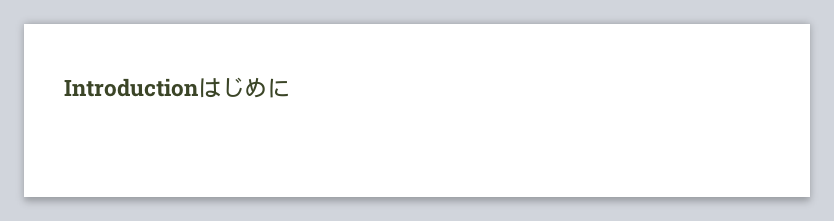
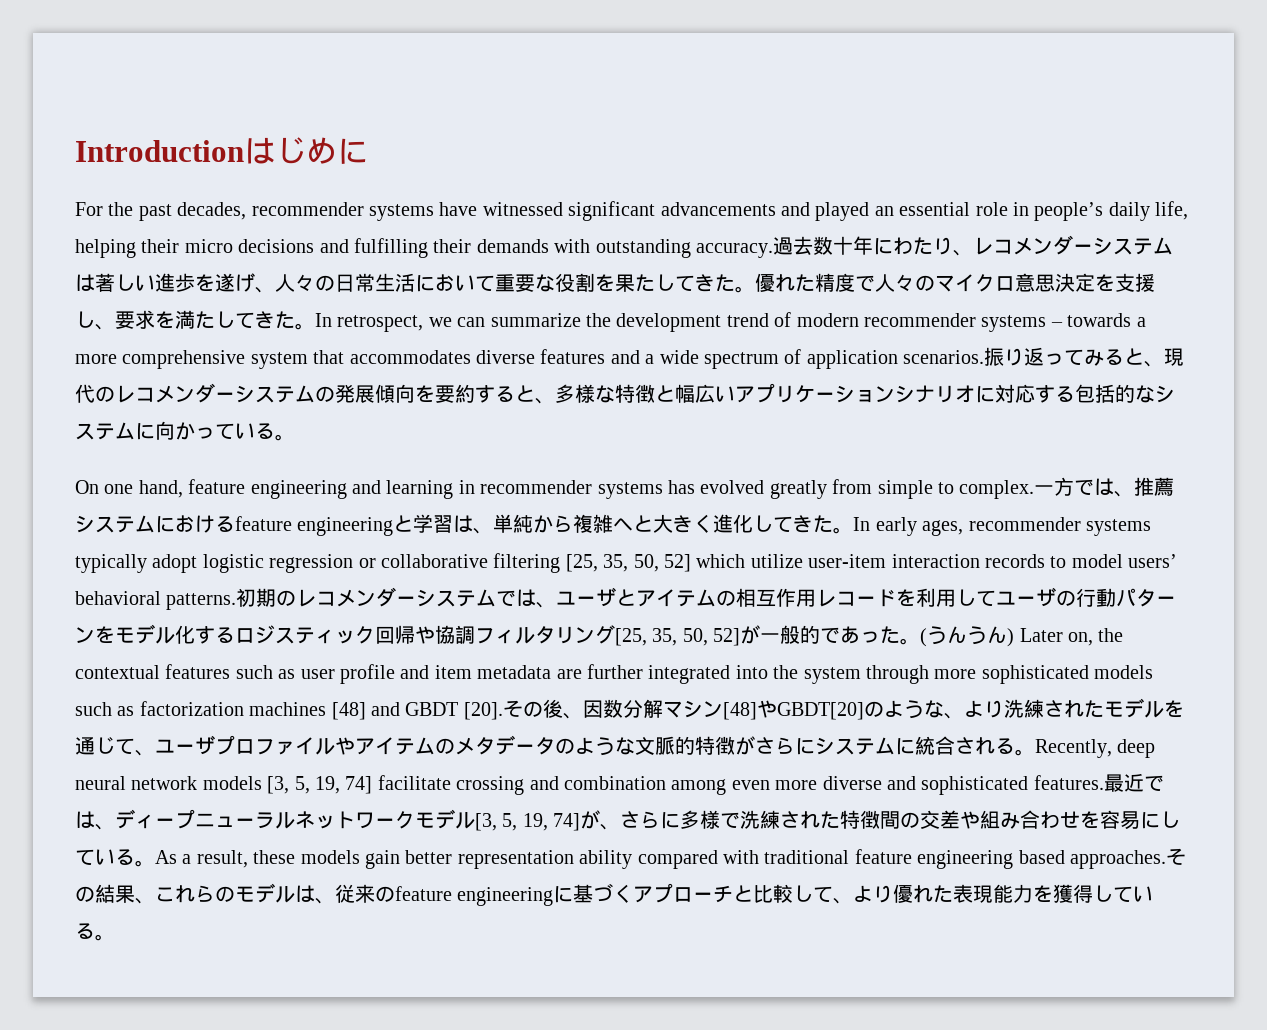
+ For the past decades, recommender systems have witnessed significant advancements and played an essential role in people’s daily life, helping their micro decisions and fulfilling their demands with outstanding accuracy.過去数十年にわたり、レコメンダーシステムは著しい進歩を遂げ、人々の日常生活において重要な役割を果たしてきた。優れた精度で人々のマイクロ意思決定を支援し、要求を満たしてきた。In retrospect, we can summarize the development trend of modern recommender systems – towards a more comprehensive system that accommodates diverse features and a wide spectrum of application scenarios.振り返ってみると、現代のレコメンダーシステムの発展傾向を要約すると、多様な特徴と幅広いアプリケーションシナリオに対応する包括的なシステムに向かっている。
+ On one hand, feature engineering and learning in recommender systems has evolved greatly from simple to complex.一方では、推薦システムにおけるfeature engineeringと学習は、単純から複雑へと大きく進化してきた。In early ages, recommender systems typically adopt logistic regression or collaborative filtering [25, 35, 50, 52] which utilize user-item interaction records to model users’ behavioral patterns.初期のレコメンダーシステムでは、ユーザとアイテムの相互作用レコードを利用してユーザの行動パターンをモデル化するロジスティック回帰や協調フィルタリング[25, 35, 50, 52]が一般的であった。(うんうん) Later on, the contextual features such as user profile and item metadata are further integrated into the system through more sophisticated models such as factorization machines [48] and GBDT [20].その後、因数分解マシン[48]やGBDT[20]のような、より洗練されたモデルを通じて、ユーザプロファイルやアイテムのメタデータのような文脈的特徴がさらにシステムに統合される。Recently, deep neural network models [3, 5, 19, 74] facilitate crossing and combination among even more diverse and sophisticated features.最近では、ディープニューラルネットワークモデル[3, 5, 19, 74]が、さらに多様で洗練された特徴間の交差や組み合わせを容易にしている。As a result, these models gain better representation ability compared with traditional feature engineering based approaches.その結果、これらのモデルは、従来のfeature engineeringに基づくアプローチと比較して、より優れた表現能力を獲得している。

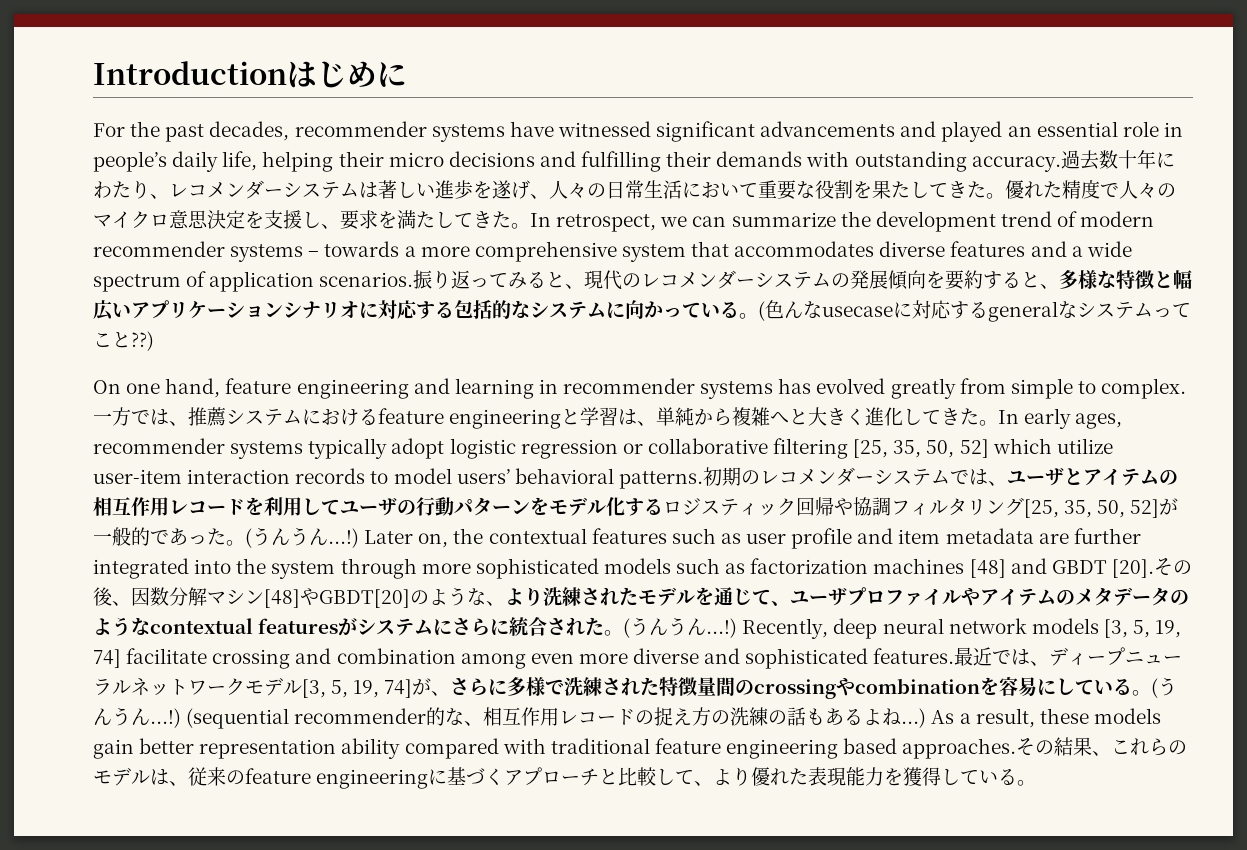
+ (色んなusecaseに対応するgeneralなシステムってこと??)
- (うんうん) Later on, the contextual features such as user profile and item metadata are further integrated into the system through more sophisticated models such as factorization machines [48] and GBDT [20].
+ (うんうん...!) Later on, the contextual features such as user profile and item metadata are further integrated into the system through more sophisticated models such as factorization machines [48] and GBDT [20].
- その後、因数分解マシン[48]やGBDT[20]のような、より洗練されたモデルを通じて、ユーザプロファイルやアイテムのメタデータのような文脈的特徴がさらにシステムに統合される。
+ その後、因数分解マシン[48]やGBDT[20]のような、より洗練されたモデルを通じて、ユーザプロファイルやアイテムのメタデータのようなcontextual featuresがシステムにさらに統合された。(うんうん...!)
- 最近では、ディープニューラルネットワークモデル[3, 5, 19, 74]が、さらに多様で洗練された特徴間の交差や組み合わせを容易にしている。
+ 最近では、ディープニューラルネットワークモデル[3, 5, 19, 74]が、さらに多様で洗練された特徴量間のcrossingやcombinationを容易にしている。
+ (うんうん...!) (sequential recommender的な、相互作用レコードの捉え方の洗練の話もあるよね...)

